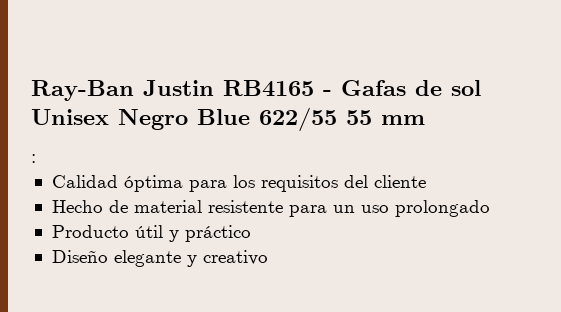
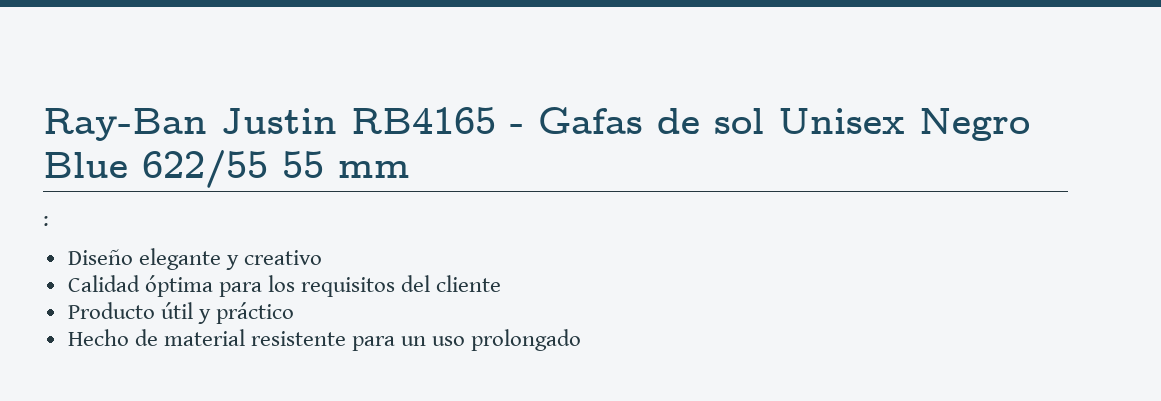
+ Diseño elegante y creativo
+ Producto útil y práctico
- Producto útil y práctico
- Diseño elegante y creativo

